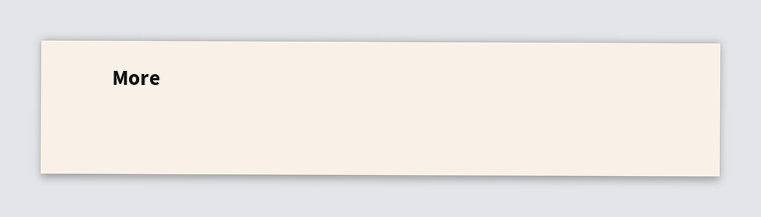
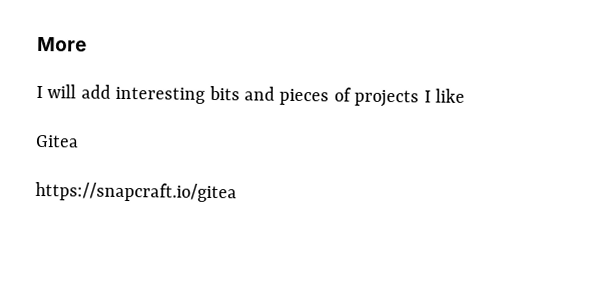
+ I will add interesting bits and pieces of projects I like
+ Gitea
+ https://snapcraft.io/gitea

